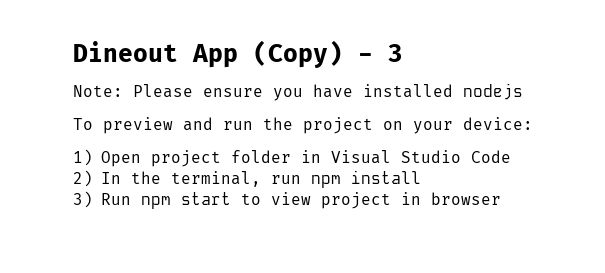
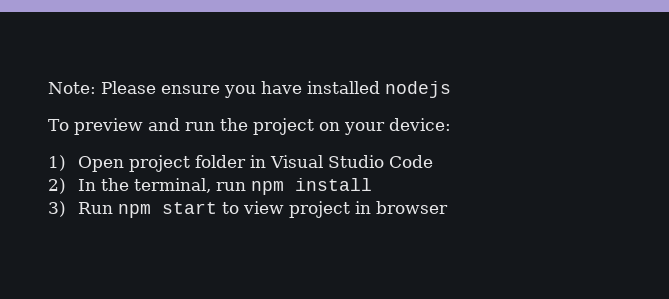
- Dineout App (Copy) - 3

